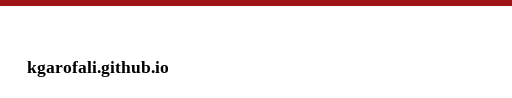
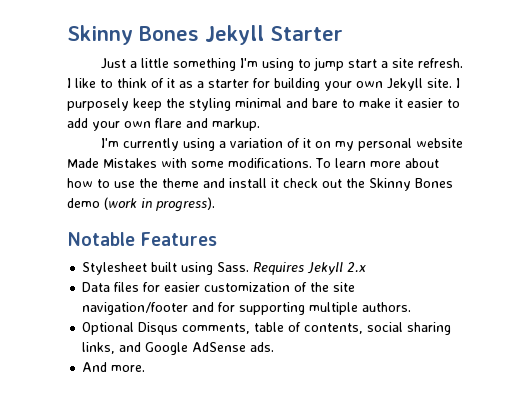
- kgarofali.github.io
+ Skinny Bones Jekyll Starter
+ Just a little something I'm using to jump start a site refresh. I like to think of it as a starter for building your own Jekyll site. I purposely keep the styling minimal and bare to make it easier to add your own flare and markup.
+ I'm currently using a variation of it on my personal website Made Mistakes with some modifications. To learn more about how to use the theme and install it check out the Skinny Bones demo (work in progress).
+ Notable Features
+ Stylesheet built using Sass. Requires Jekyll 2.x
+ Data files for easier customization of the site navigation/footer and for supporting multiple authors.
+ Optional Disqus comments, table of contents, social sharing links, and Google AdSense ads.
+ And more.

